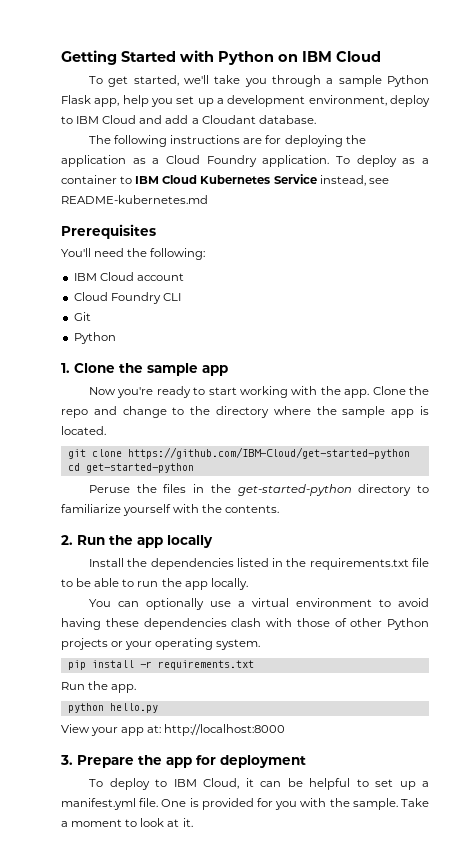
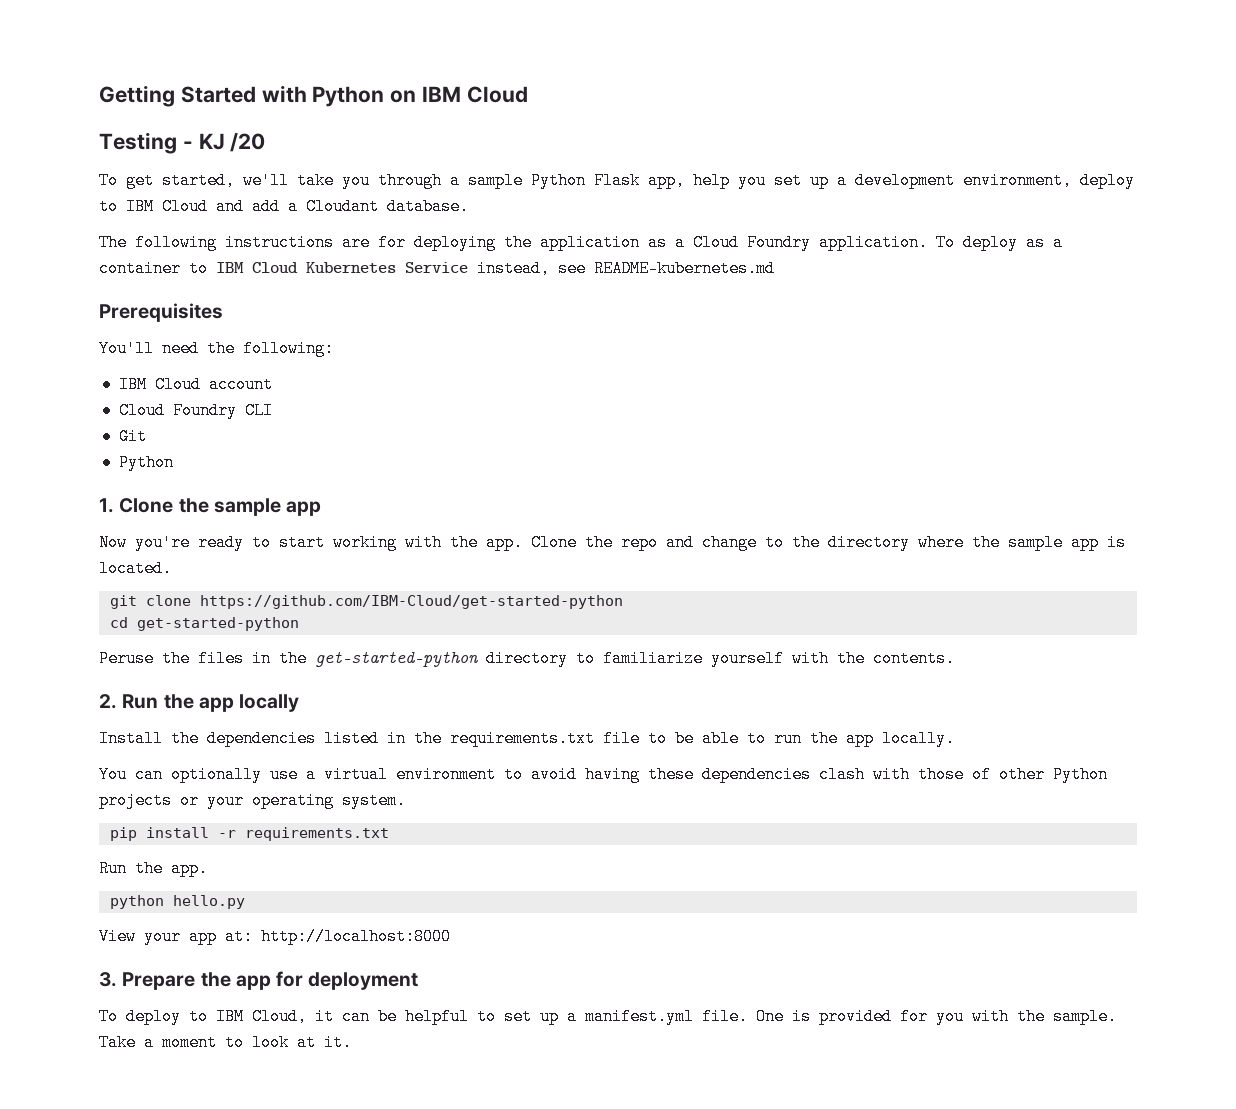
+ Testing - KJ /20

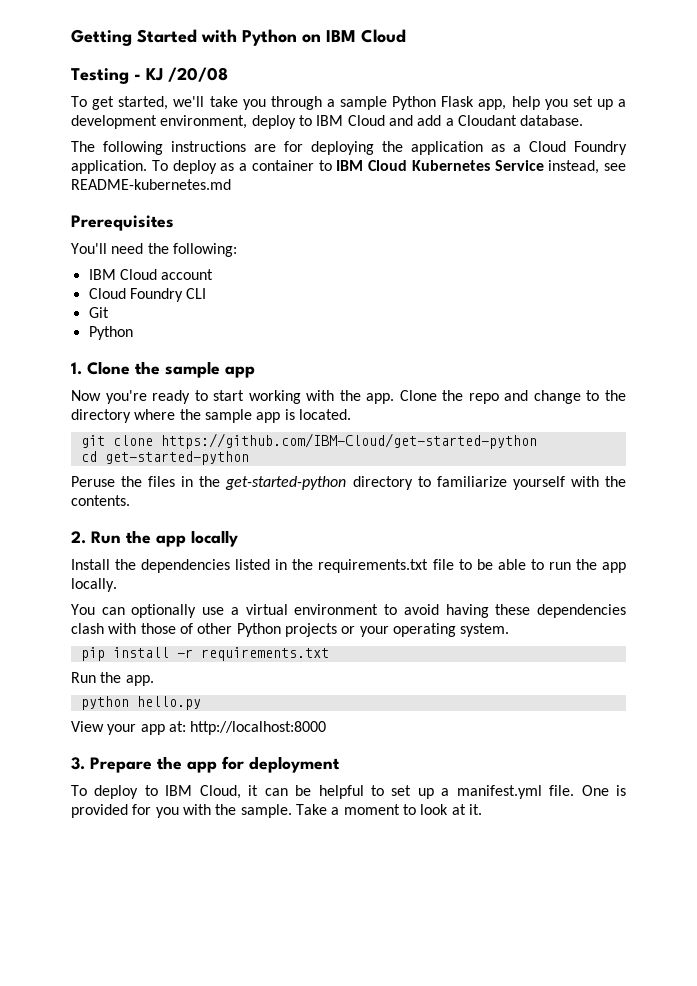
- Testing - KJ /20
+ Testing - KJ /20/08

